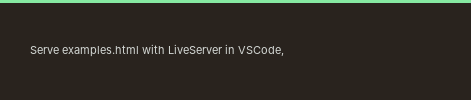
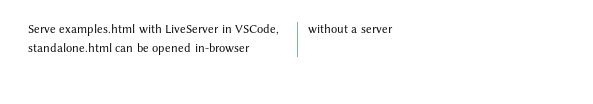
+ standalone.html can be opened in-browser without a server

